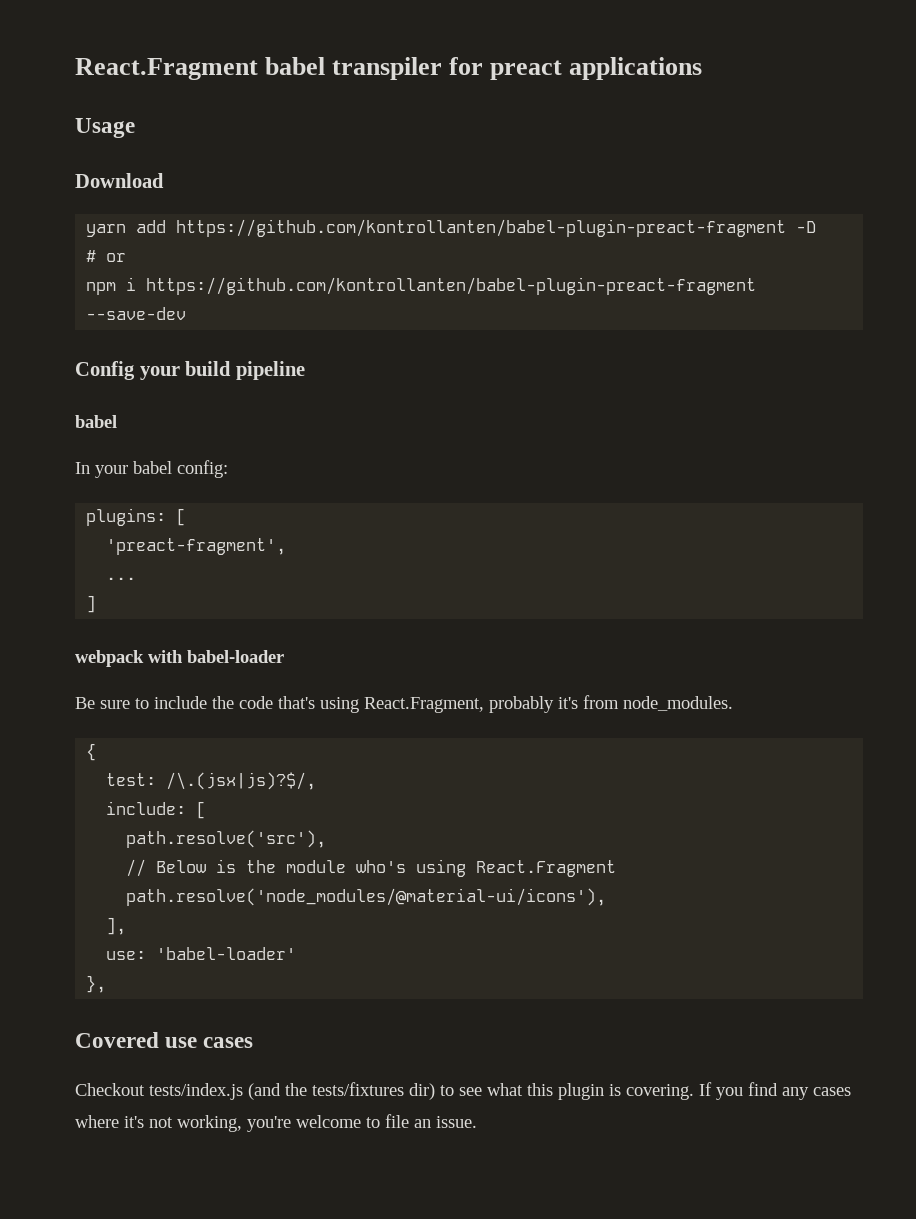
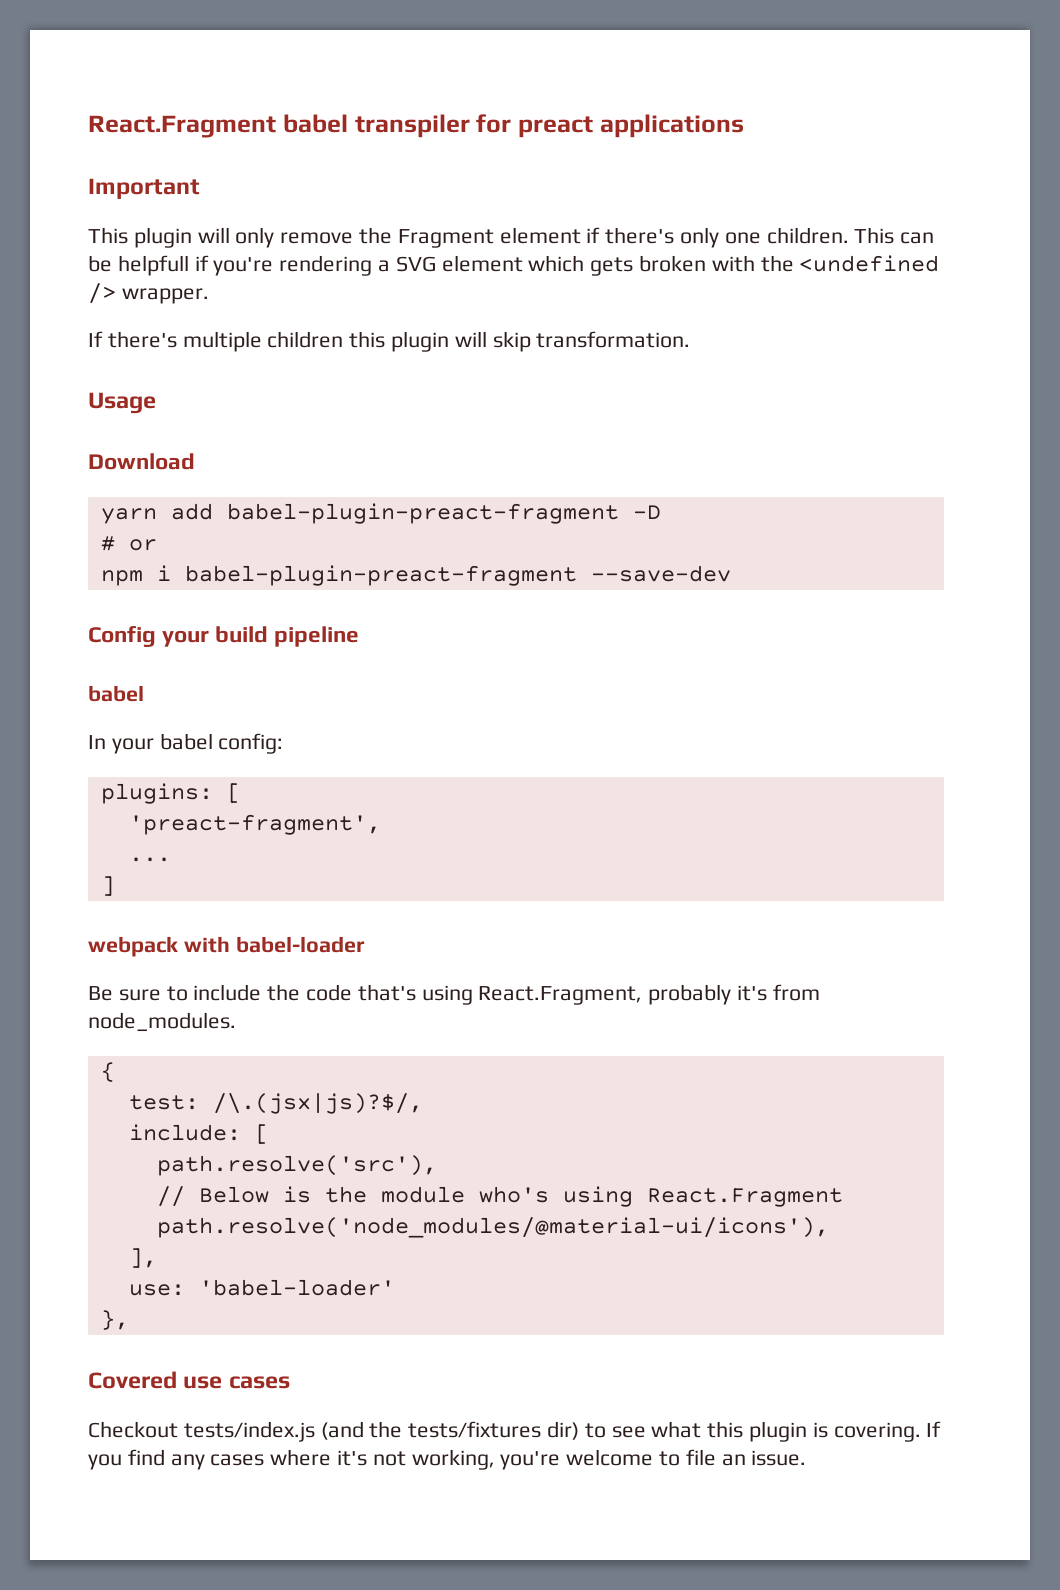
+ Important
+ This plugin will only remove the Fragment element if there's only one children. This can be helpfull if you're rendering a SVG element which gets broken with the <undefined /> wrapper.
+ If there's multiple children this plugin will skip transformation.
- yarn add https://github.com/kontrollanten/babel-plugin-preact-fragment -D
+ yarn add babel-plugin-preact-fragment -D
- npm i https://github.com/kontrollanten/babel-plugin-preact-fragment --save-dev
+ npm i babel-plugin-preact-fragment --save-dev

